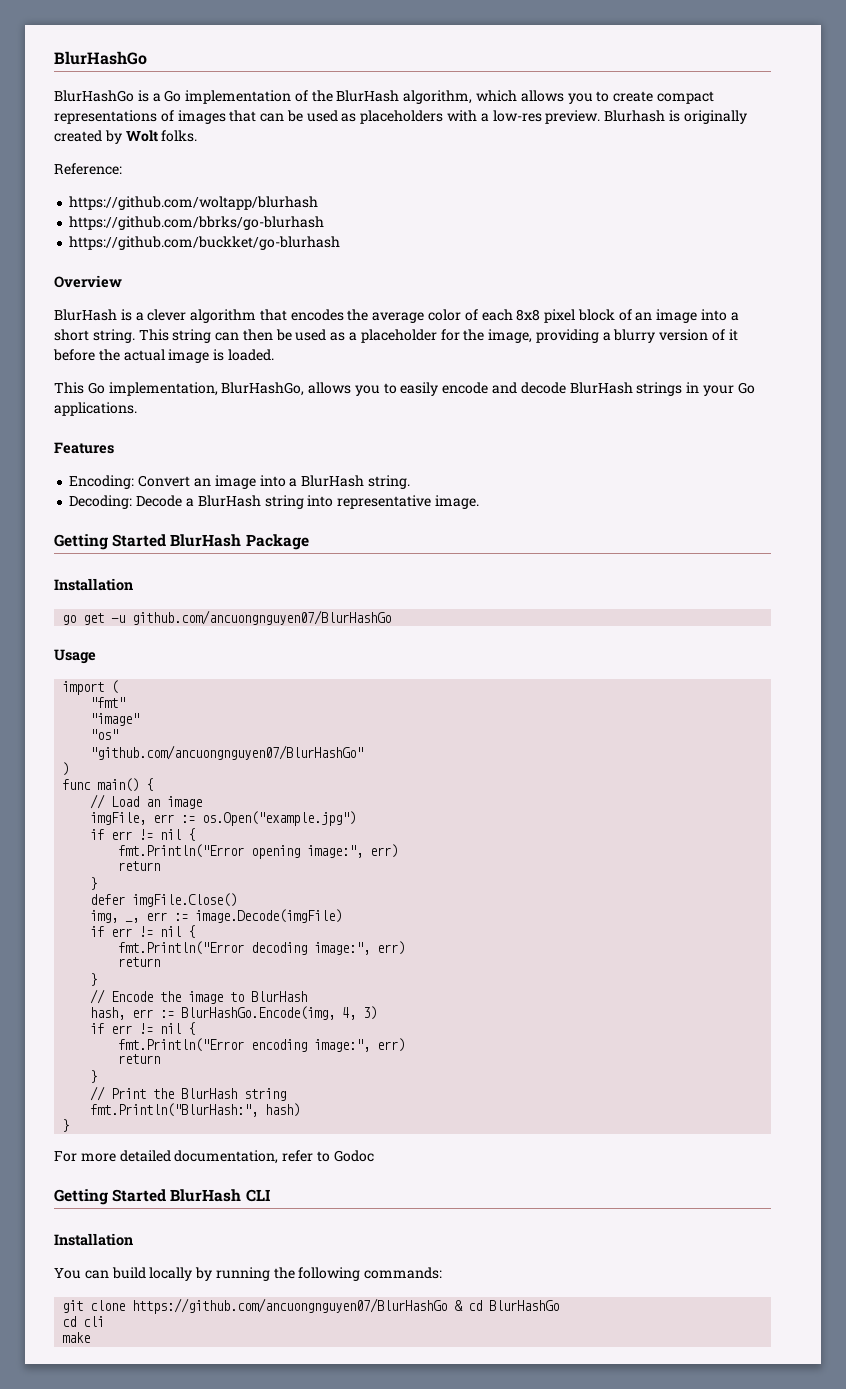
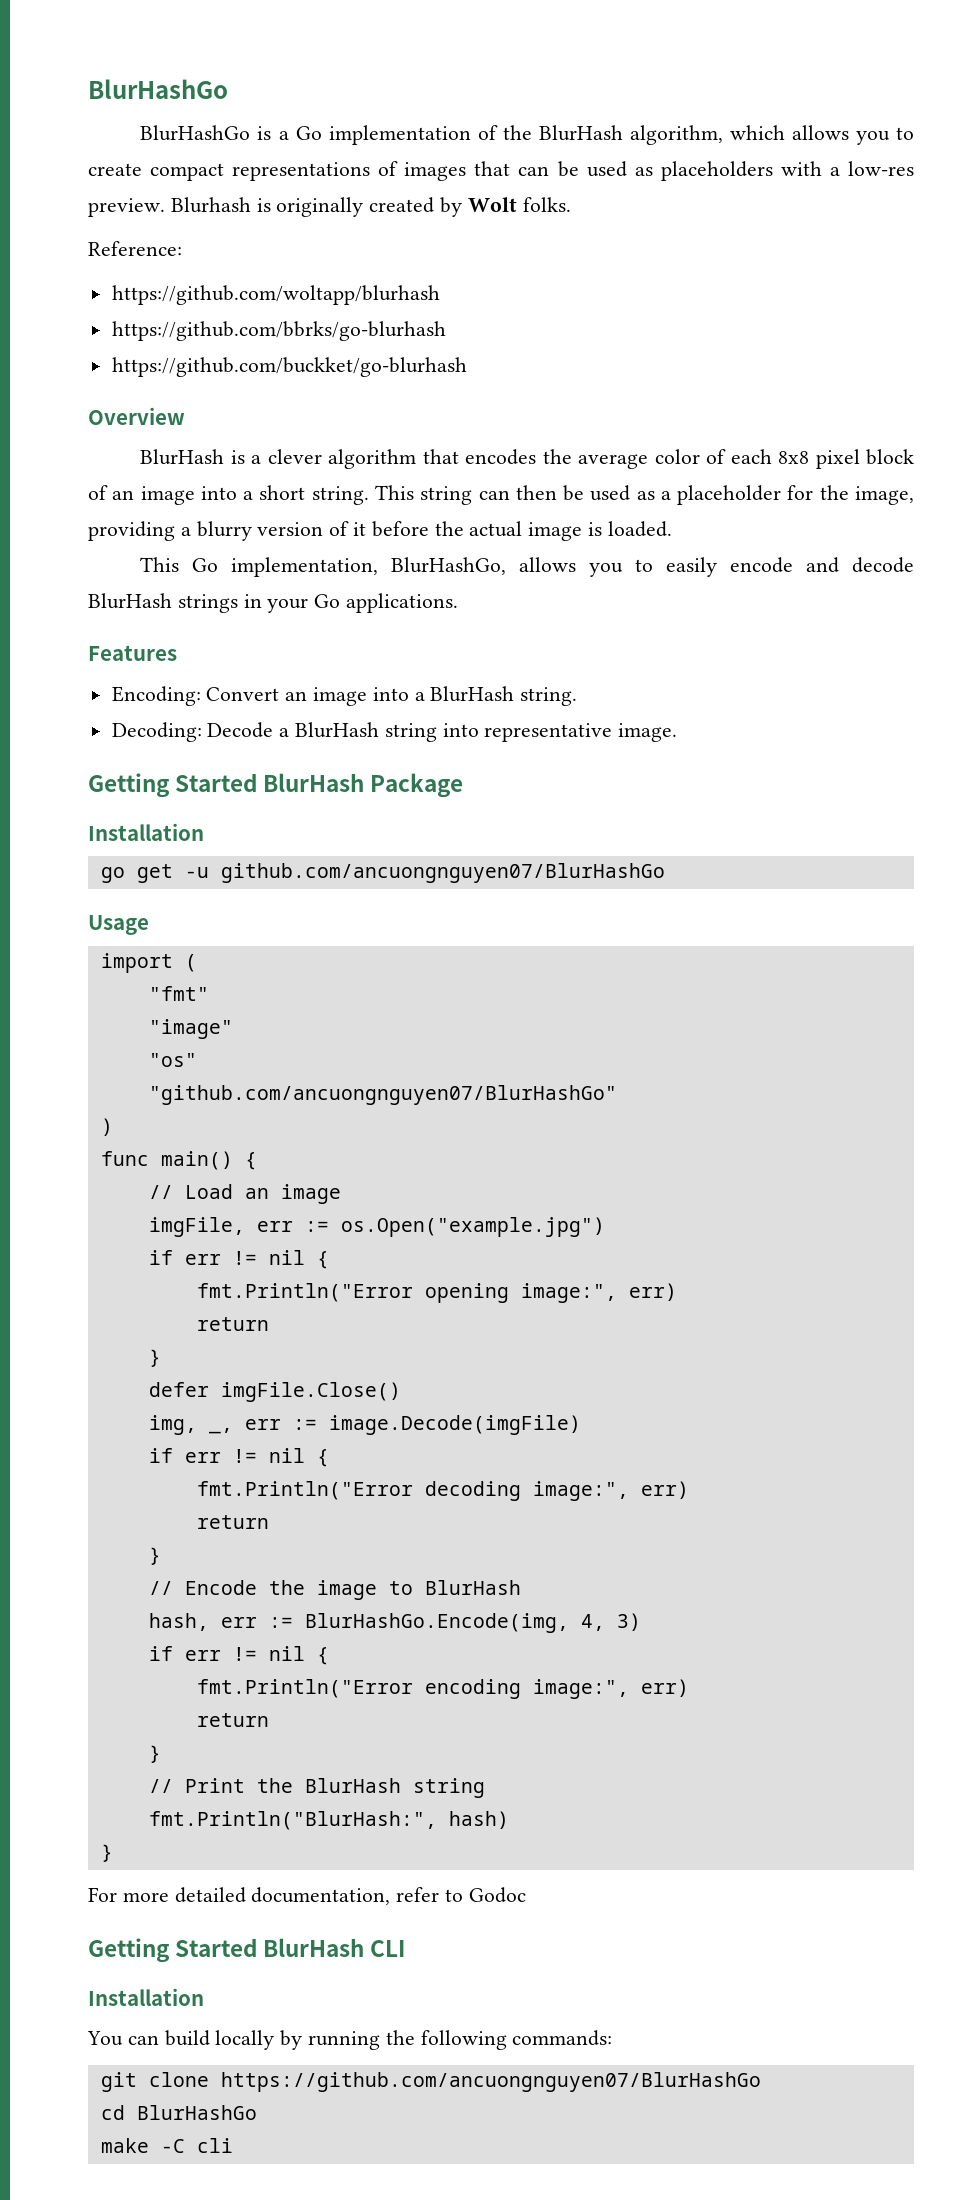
- git clone https://github.com/ancuongnguyen07/BlurHashGo & cd BlurHashGo
+ git clone https://github.com/ancuongnguyen07/BlurHashGo
+ cd BlurHashGo
- cd cli
+ make -C cli
- make

